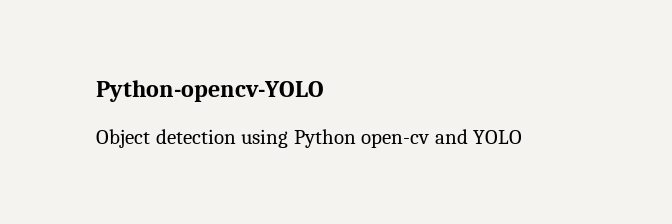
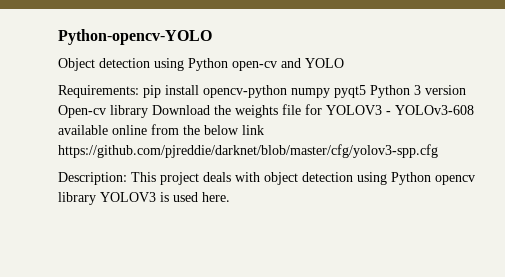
+ Requirements: pip install opencv-python numpy pyqt5 Python 3 version Open-cv library Download the weights file for YOLOV3 - YOLOv3-608 available online from the below link https://github.com/pjreddie/darknet/blob/master/cfg/yolov3-spp.cfg
+ Description: This project deals with object detection using Python opencv library YOLOV3 is used here.

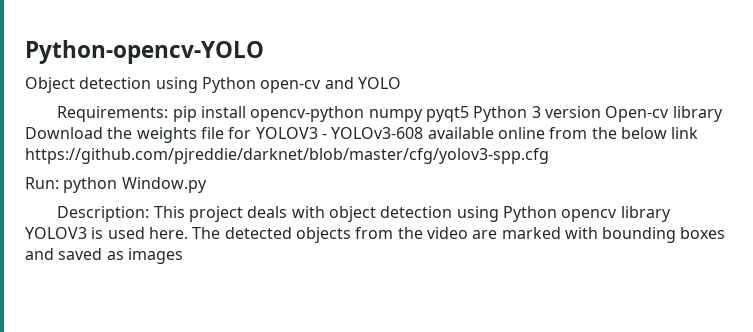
+ Run: python Window.py
+ The detected objects from the video are marked with bounding boxes and saved as images

